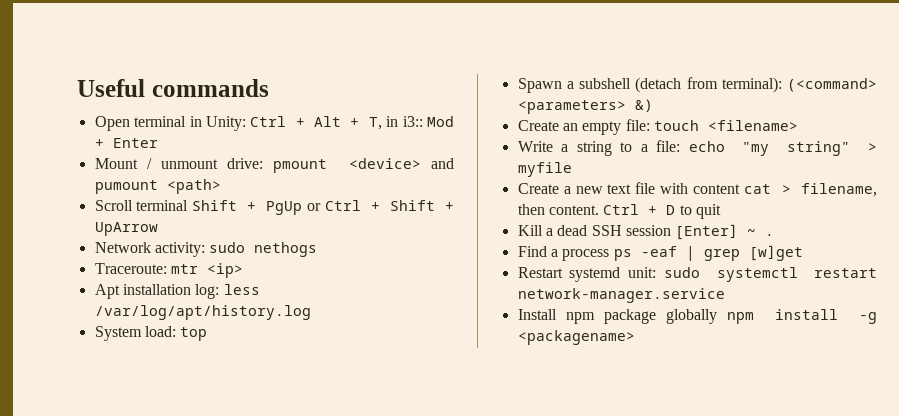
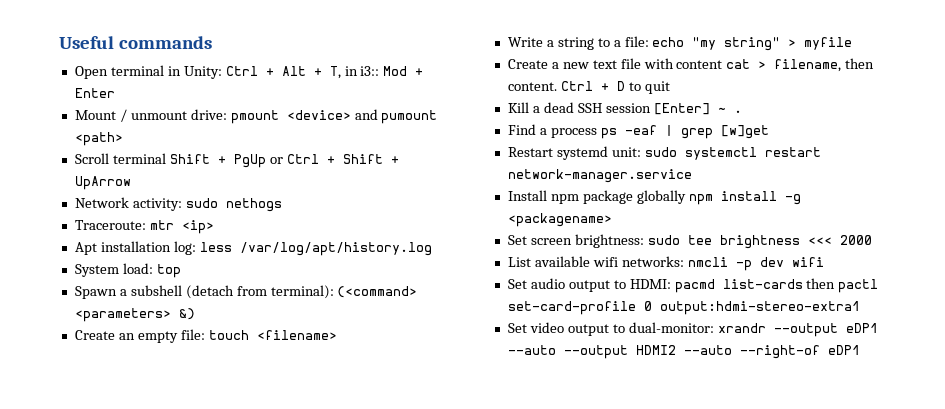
+ Set screen brightness: sudo tee brightness <<< 2000
+ List available wifi networks: nmcli -p dev wifi
+ Set audio output to HDMI: pacmd list-cards then pactl set-card-profile 0 output:hdmi-stereo-extra1
+ Set video output to dual-monitor: xrandr --output eDP1 --auto --output HDMI2 --auto --right-of eDP1

